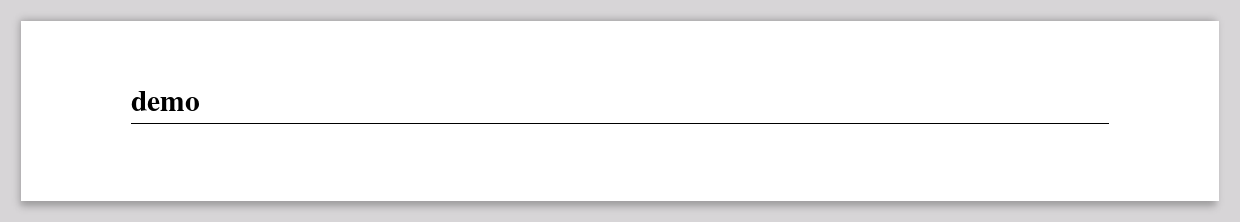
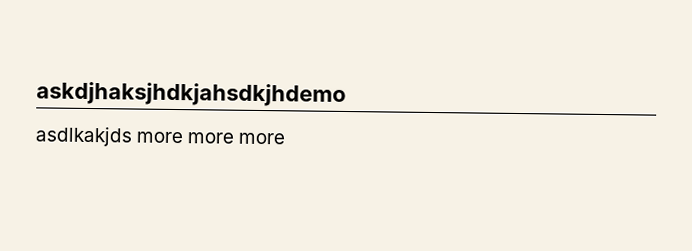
- demo
+ askdjhaksjhdkjahsdkjhdemo
+ asdlkakjds more more more

